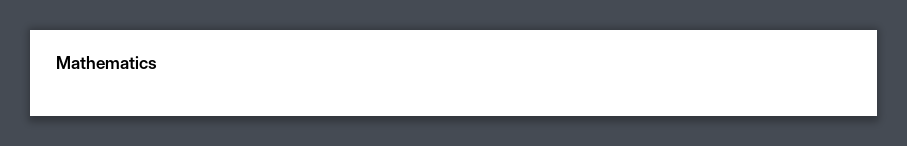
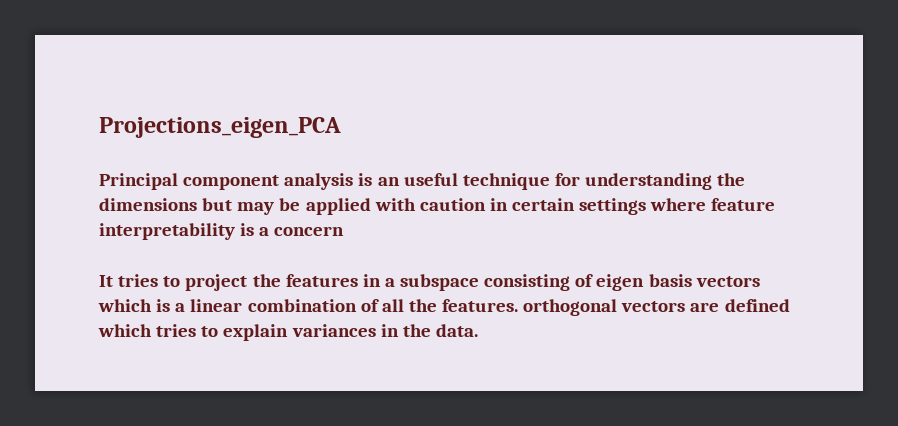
- Mathematics
+ Projections_eigen_PCA
+ Principal component analysis is an useful technique for understanding the dimensions but may be applied with caution in certain settings where feature interpretability is a concern
+ It tries to project the features in a subspace consisting of eigen basis vectors which is a linear combination of all the features. orthogonal vectors are defined which tries to explain variances in the data.

